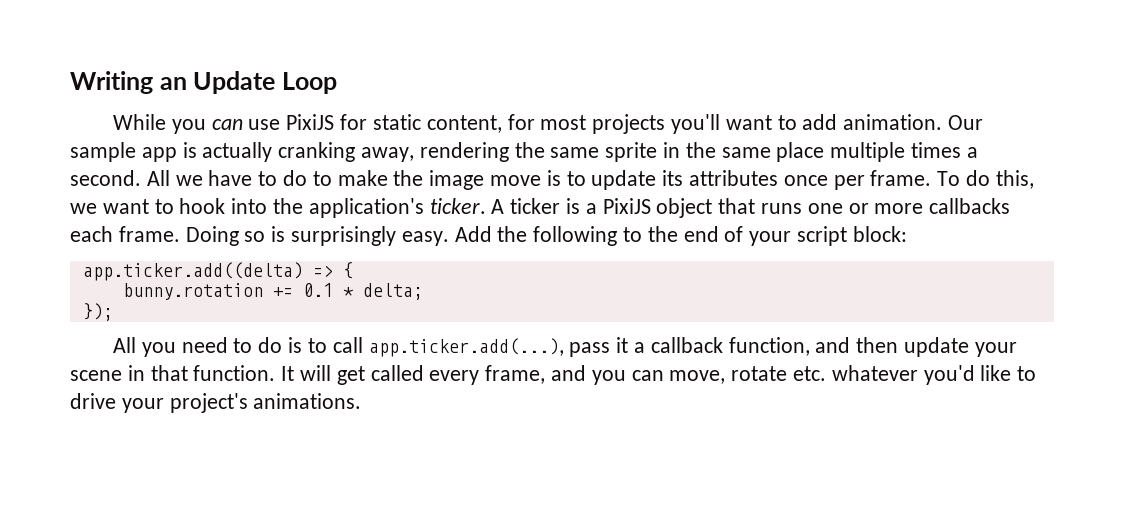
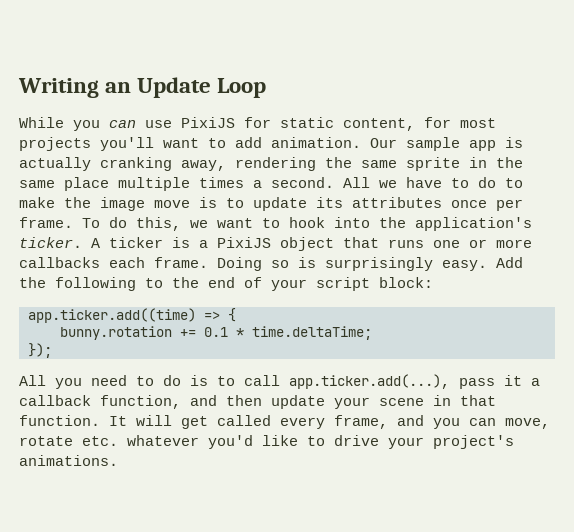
- app.ticker.add((delta) => {
+ app.ticker.add((time) => {
- bunny.rotation += 0.1 * delta;
+ bunny.rotation += 0.1 * time.deltaTime;

